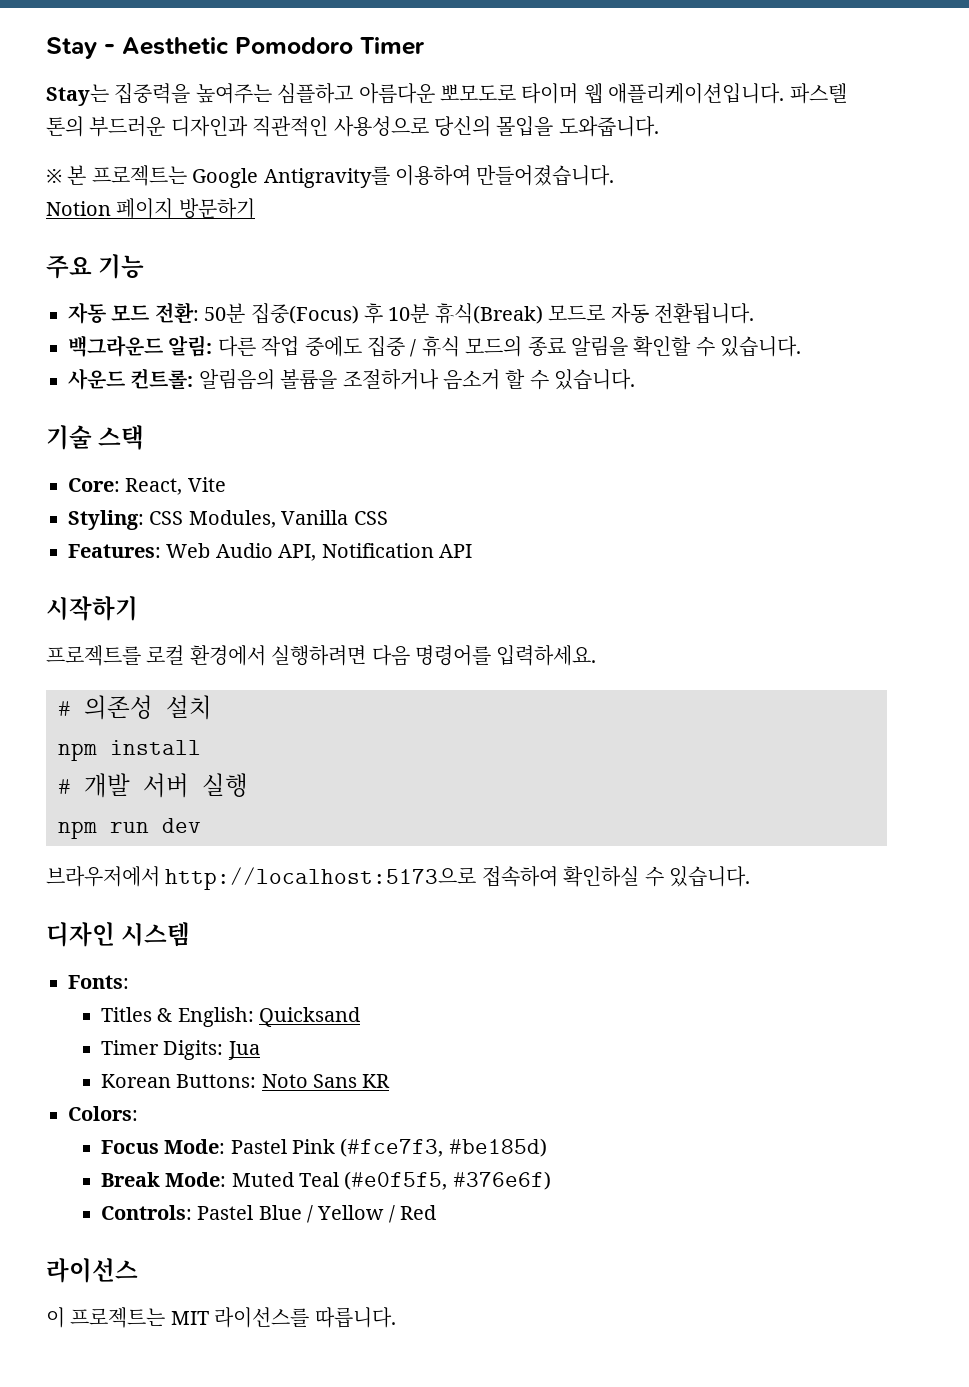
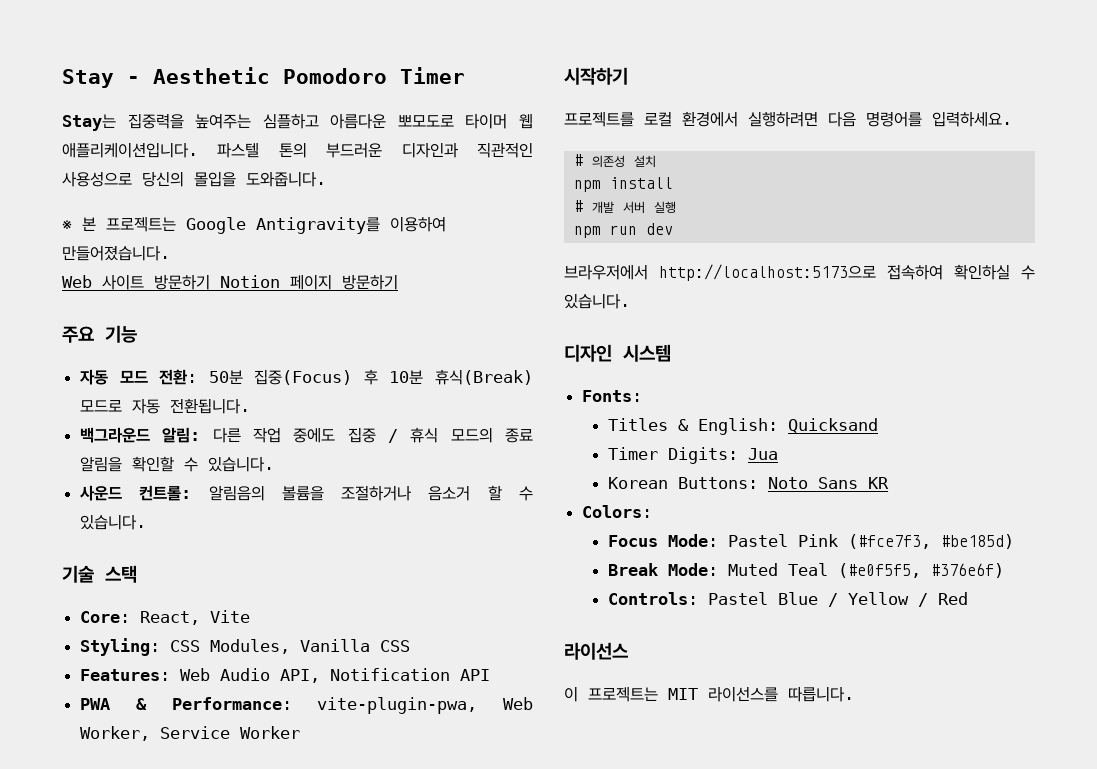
- Notion 페이지 방문하기
+ Web 사이트 방문하기 Notion 페이지 방문하기
+ PWA & Performance: vite-plugin-pwa, Web Worker, Service Worker

